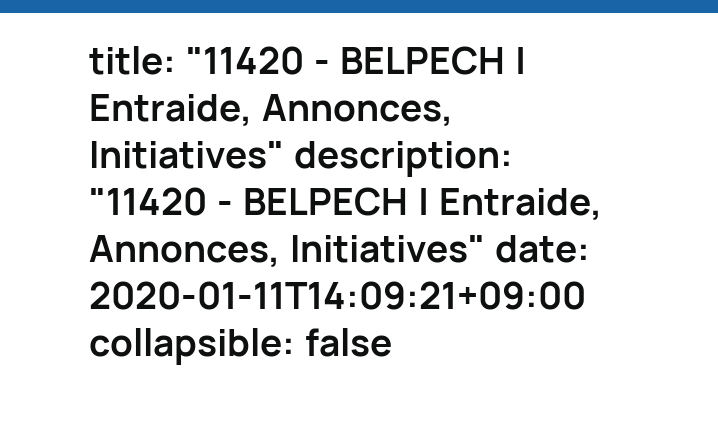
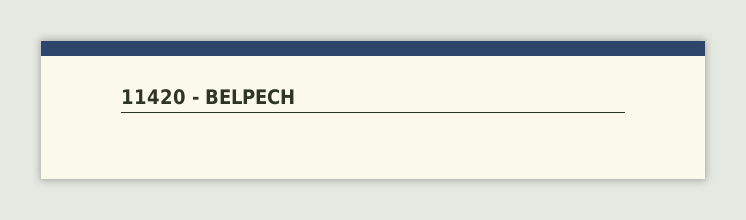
- title: "11420 - BELPECH | Entraide, Annonces, Initiatives" description: "11420 - BELPECH | Entraide, Annonces, Initiatives" date: 2020-01-11T14:09:21+09:00 collapsible: false
+ 11420 - BELPECH

